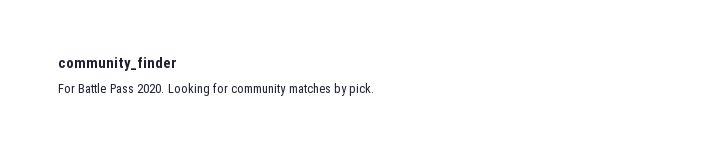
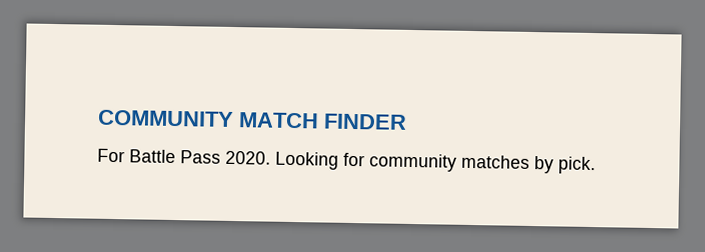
- community_finder
+ COMMUNITY MATCH FINDER

